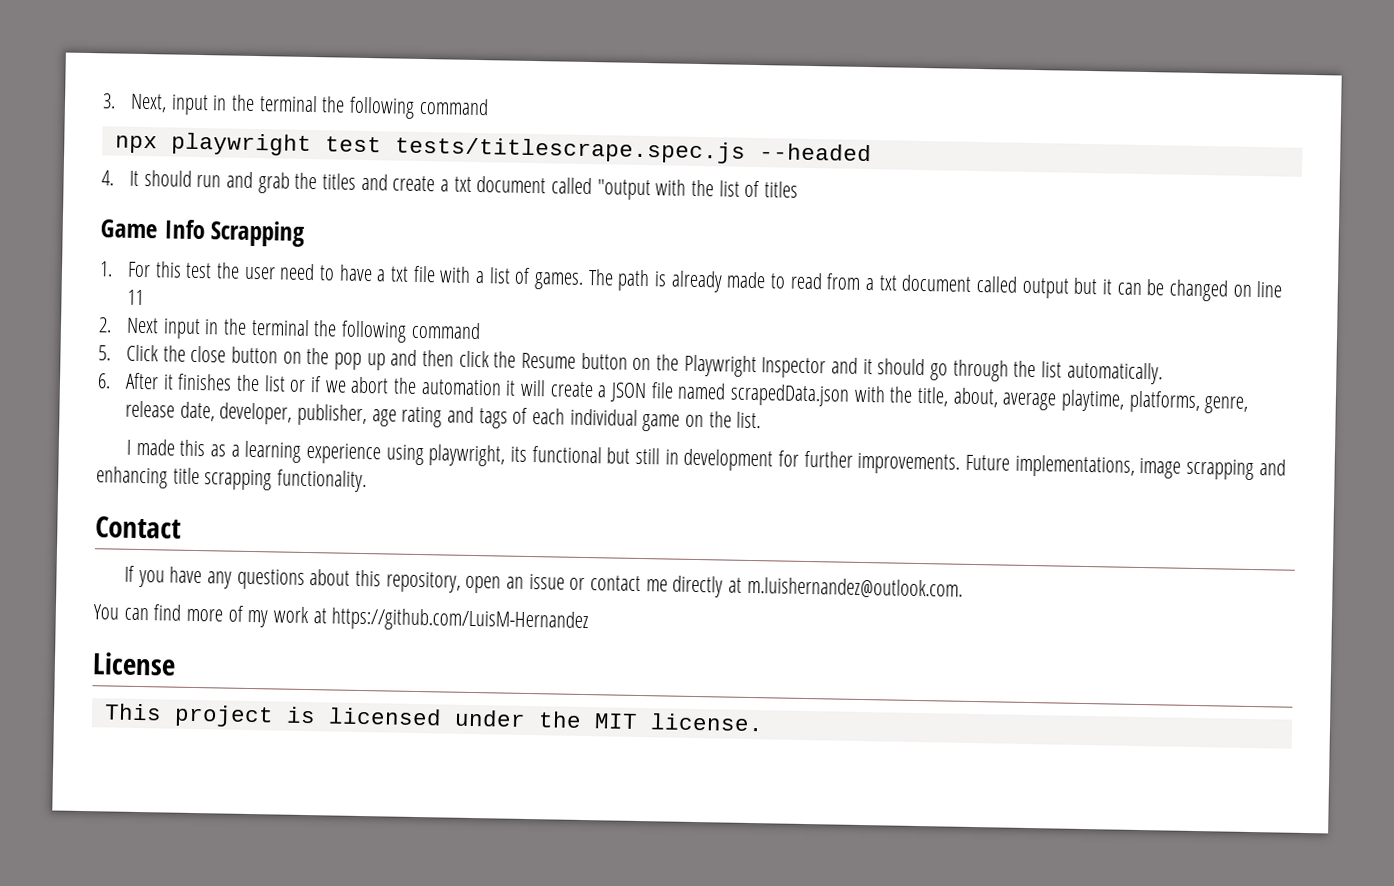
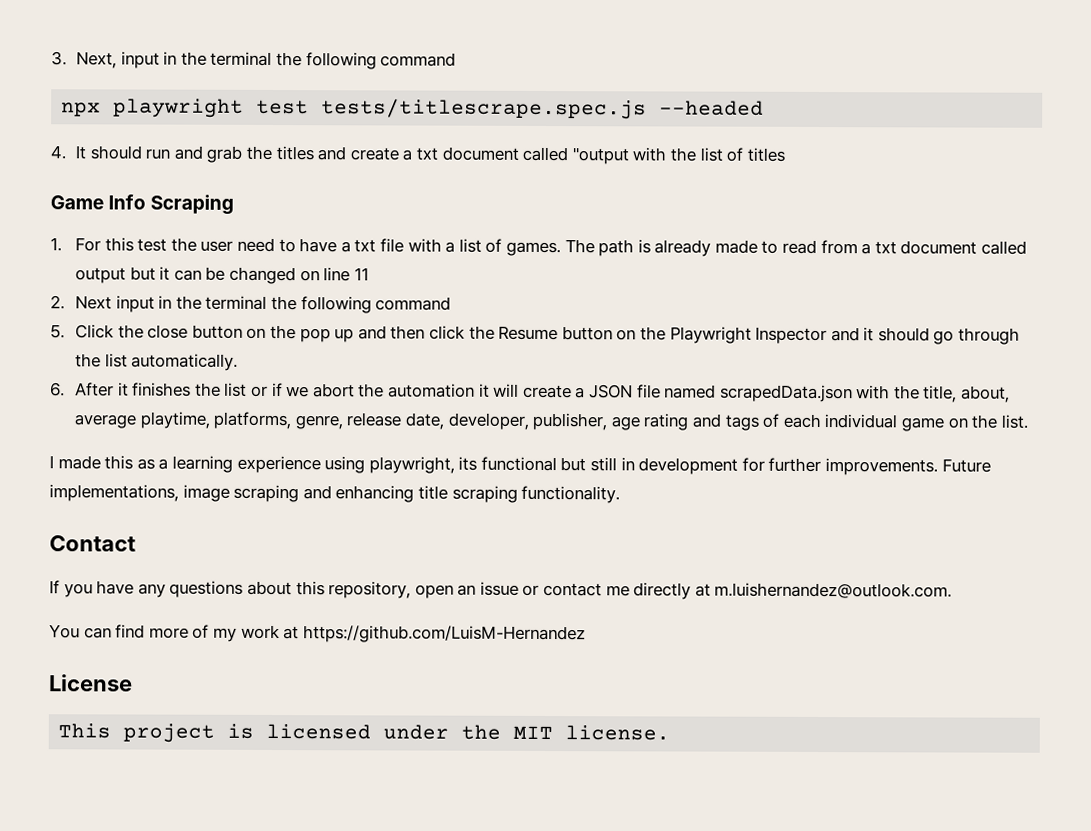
- Game Info Scrapping
+ Game Info Scraping
- Future implementations, image scrapping and enhancing title scrapping functionality.
+ Future implementations, image scraping and enhancing title scraping functionality.

